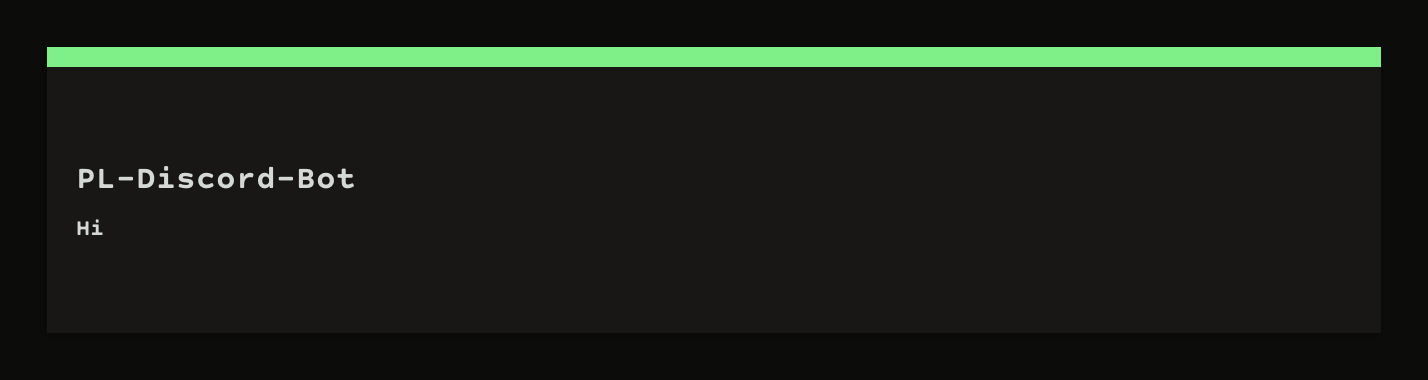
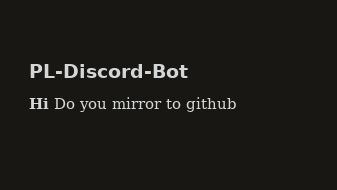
- Hi
+ Hi Do you mirror to github

